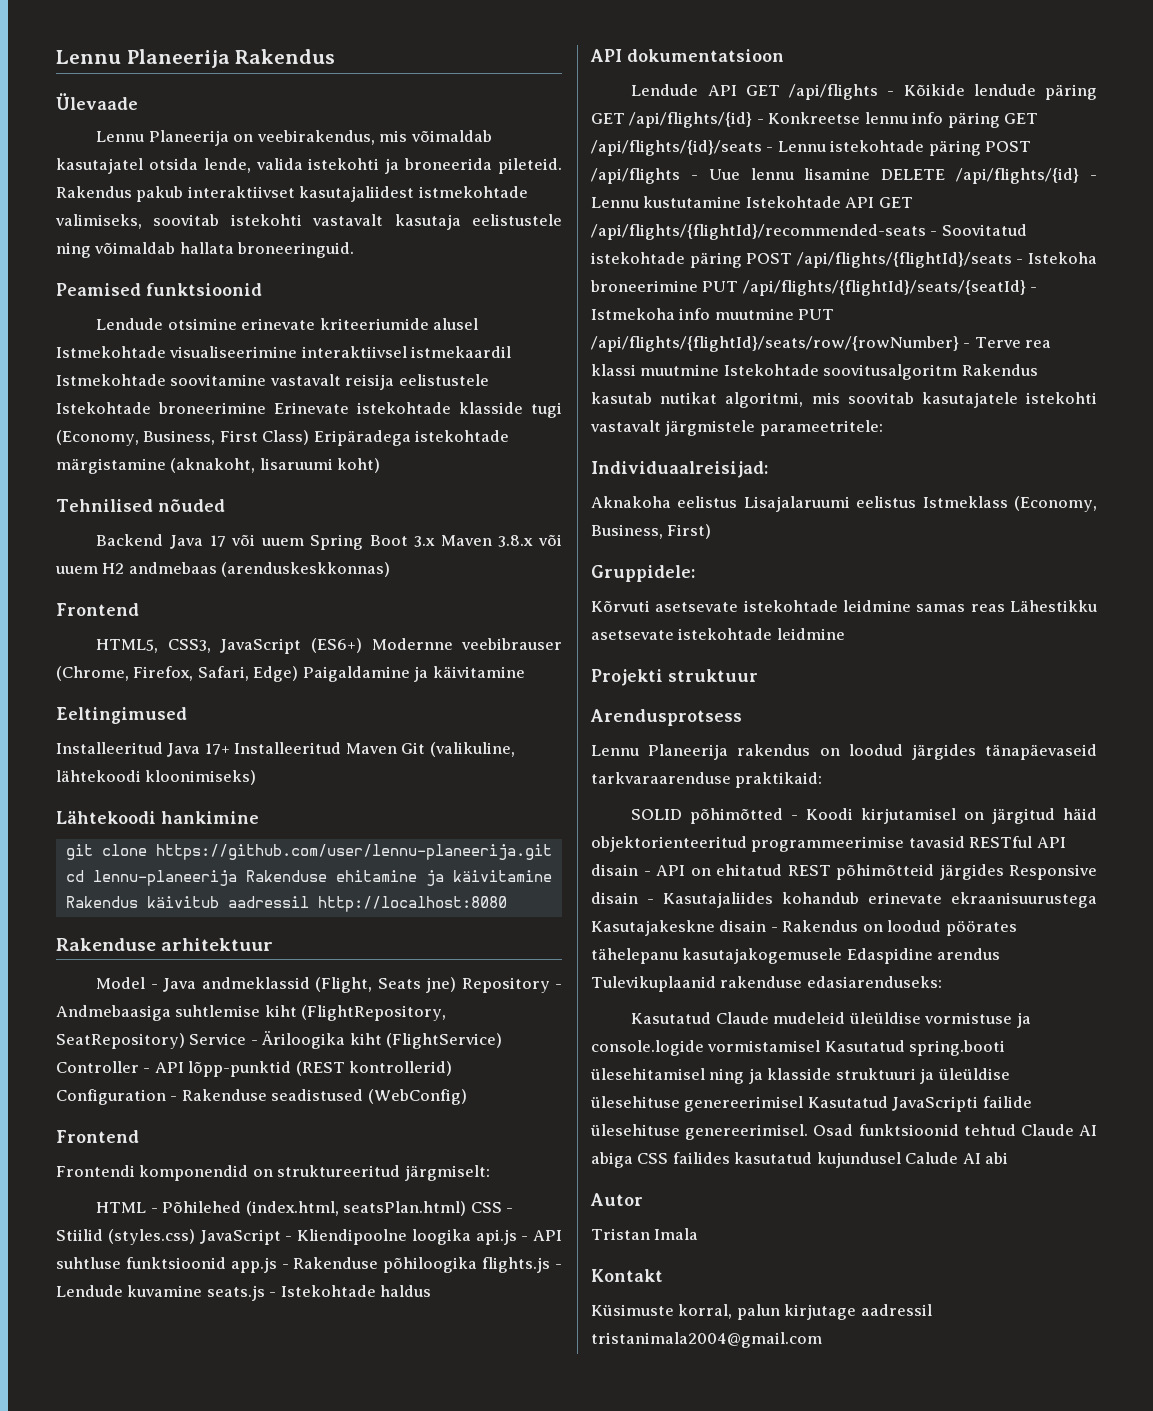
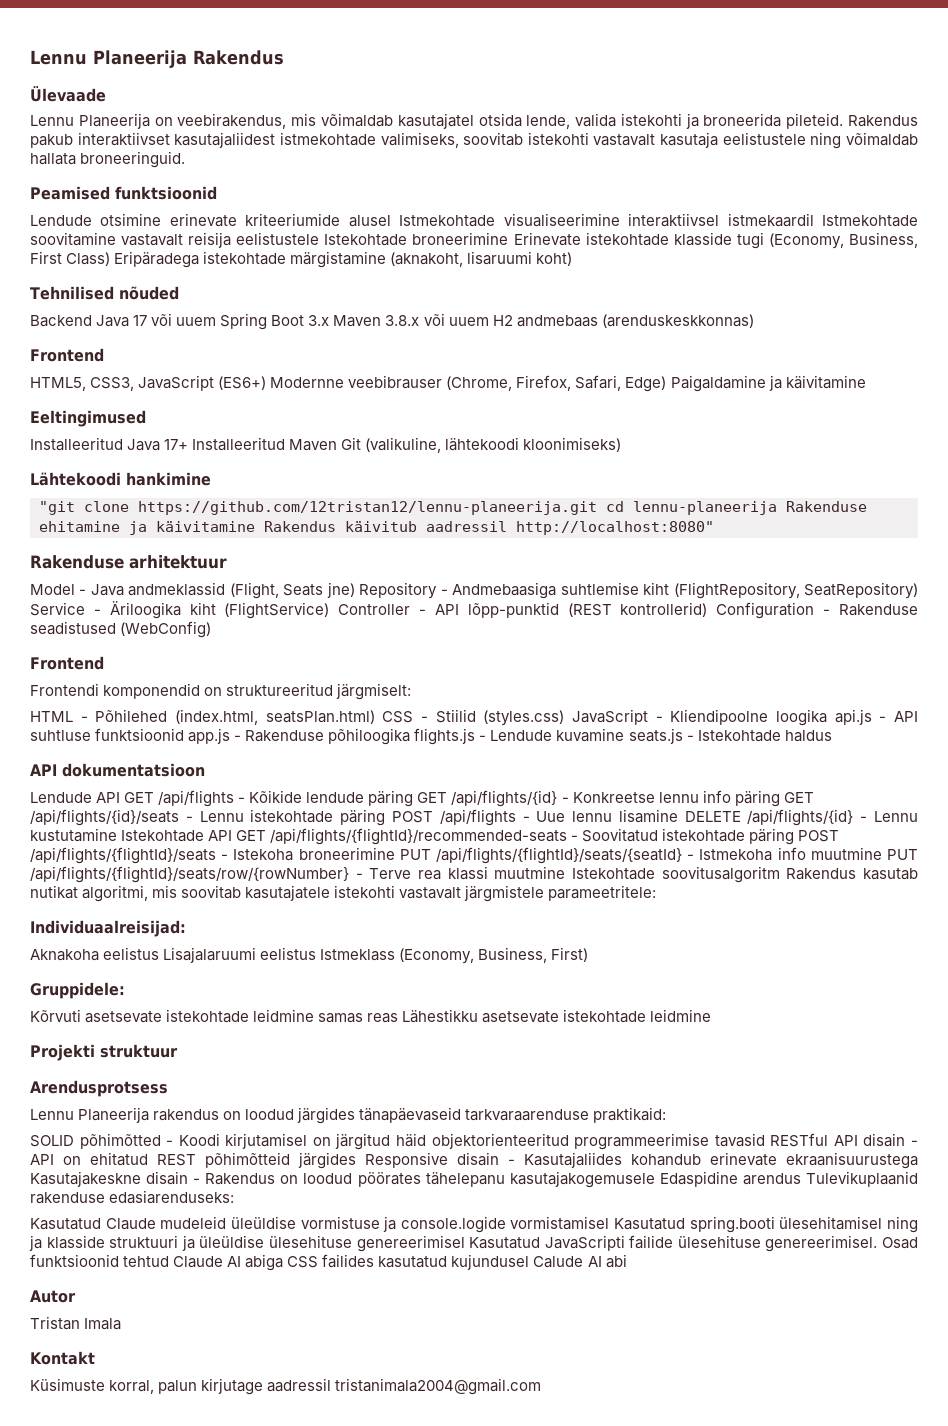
- git clone https://github.com/user/lennu-planeerija.git cd lennu-planeerija Rakenduse ehitamine ja käivitamine Rakendus käivitub aadressil http://localhost:8080
+ "git clone https://github.com/12tristan12/lennu-planeerija.git cd lennu-planeerija Rakenduse ehitamine ja käivitamine Rakendus käivitub aadressil http://localhost:8080"

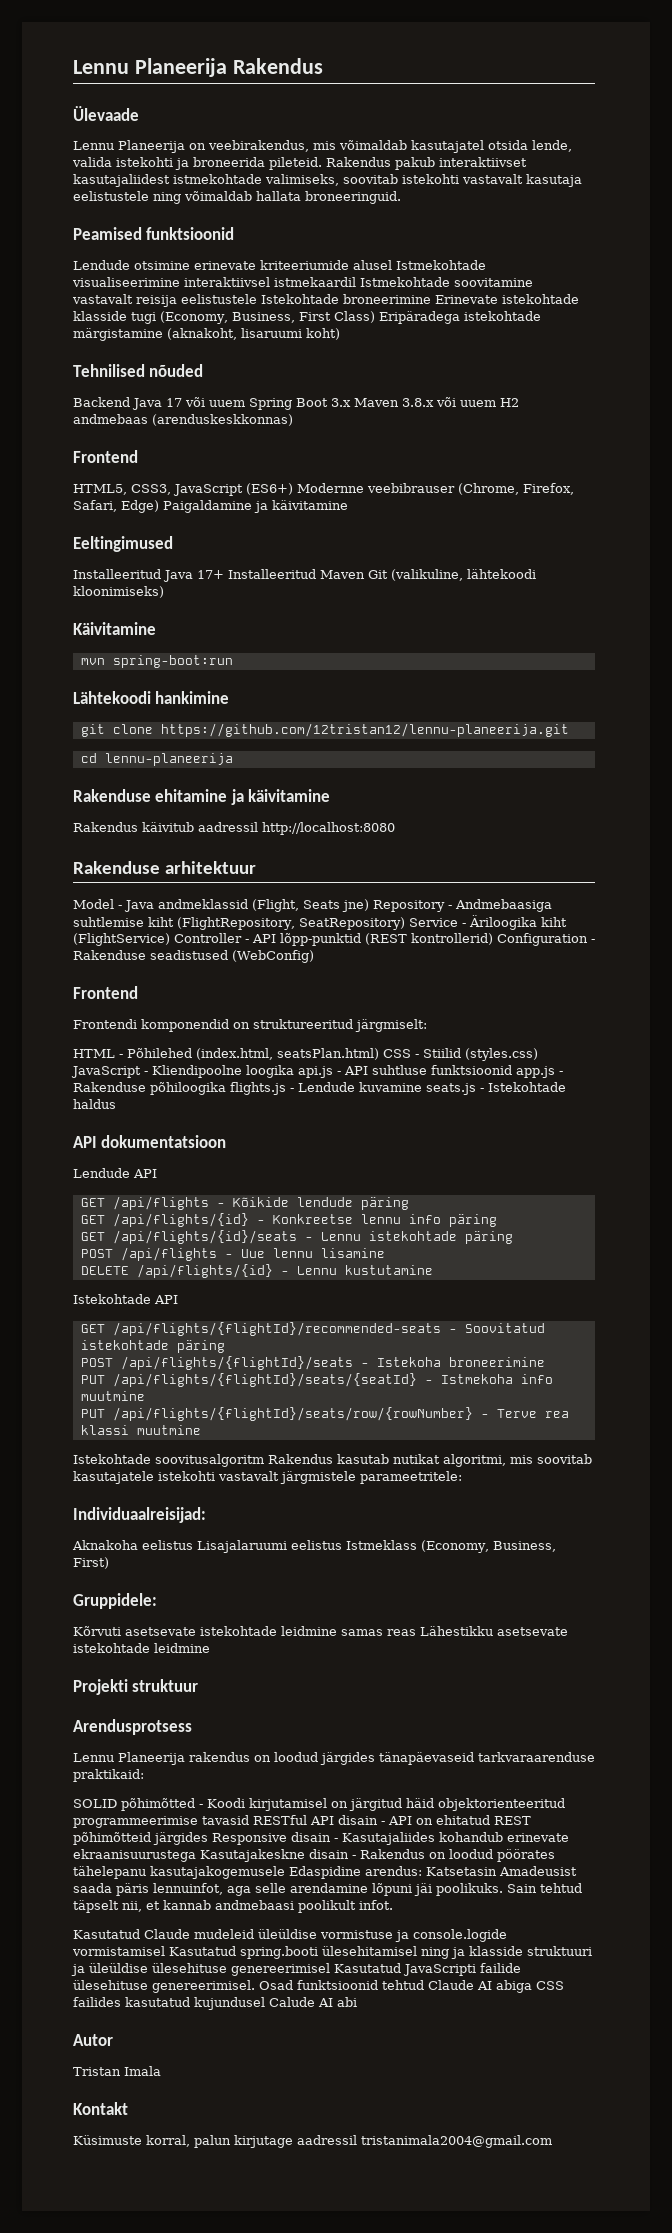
+ Käivitamine
+ mvn spring-boot:run
- "git clone https://github.com/12tristan12/lennu-planeerija.git cd lennu-planeerija Rakenduse ehitamine ja käivitamine Rakendus käivitub aadressil http://localhost:8080"
+ git clone https://github.com/12tristan12/lennu-planeerija.git
+ cd lennu-planeerija
+ Rakenduse ehitamine ja käivitamine
+ Rakendus käivitub aadressil http://localhost:8080
- Lendude API GET /api/flights - Kõikide lendude päring GET /api/flights/{id} - Konkreetse lennu info päring GET /api/flights/{id}/seats - Lennu istekohtade päring POST /api/flights - Uue lennu lisamine DELETE /api/flights/{id} - Lennu kustutamine Istekohtade API GET /api/flights/{flightId}/recommended-seats - Soovitatud istekohtade päring POST /api/flights/{flightId}/seats - Istekoha broneerimine PUT /api/flights/{flightId}/seats/{seatId} - Istmekoha info muutmine PUT /api/flights/{flightId}/seats/row/{rowNumber} - Terve rea klassi muutmine Istekohtade soovitusalgoritm Rakendus kasutab nutikat algoritmi, mis soovitab kasutajatele istekohti vastavalt järgmistele parameetritele:
+ Lendude API
+ GET /api/flights - Kõikide lendude päring
+ GET /api/flights/{id} - Konkreetse lennu info päring
+ GET /api/flights/{id}/seats - Lennu istekohtade päring
+ POST /api/flights - Uue lennu lisamine
+ DELETE /api/flights/{id} - Lennu kustutamine
+ Istekohtade API
+ GET /api/flights/{flightId}/recommended-seats - Soovitatud istekohtade päring
+ POST /api/flights/{flightId}/seats - Istekoha broneerimine
+ PUT /api/flights/{flightId}/seats/{seatId} - Istmekoha info muutmine
+ PUT /api/flights/{flightId}/seats/row/{rowNumber} - Terve rea klassi muutmine
+ Istekohtade soovitusalgoritm Rakendus kasutab nutikat algoritmi, mis soovitab kasutajatele istekohti vastavalt järgmistele parameetritele:
- SOLID põhimõtted - Koodi kirjutamisel on järgitud häid objektorienteeritud programmeerimise tavasid RESTful API disain - API on ehitatud REST põhimõtteid järgides Responsive disain - Kasutajaliides kohandub erinevate ekraanisuurustega Kasutajakeskne disain - Rakendus on loodud pöörates tähelepanu kasutajakogemusele Edaspidine arendus Tulevikuplaanid rakenduse edasiarenduseks:
+ SOLID põhimõtted - Koodi kirjutamisel on järgitud häid objektorienteeritud programmeerimise tavasid RESTful API disain - API on ehitatud REST põhimõtteid järgides Responsive disain - Kasutajaliides kohandub erinevate ekraanisuurustega Kasutajakeskne disain - Rakendus on loodud pöörates tähelepanu kasutajakogemusele Edaspidine arendus: Katsetasin Amadeusist saada päris lennuinfot, aga selle arendamine lõpuni jäi poolikuks. Sain tehtud täpselt nii, et kannab andmebaasi poolikult infot.

